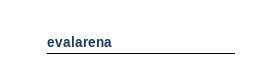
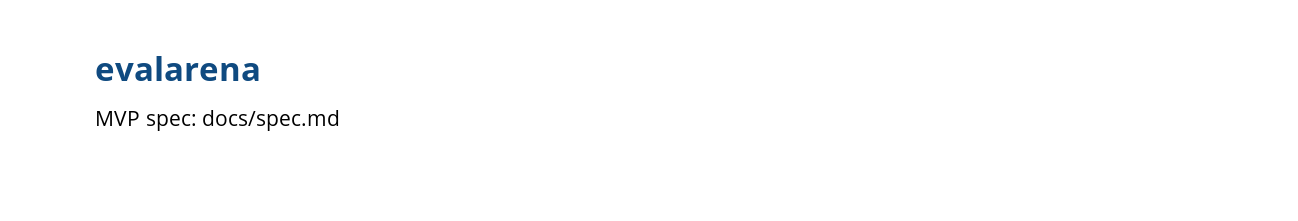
+ MVP spec: docs/spec.md

